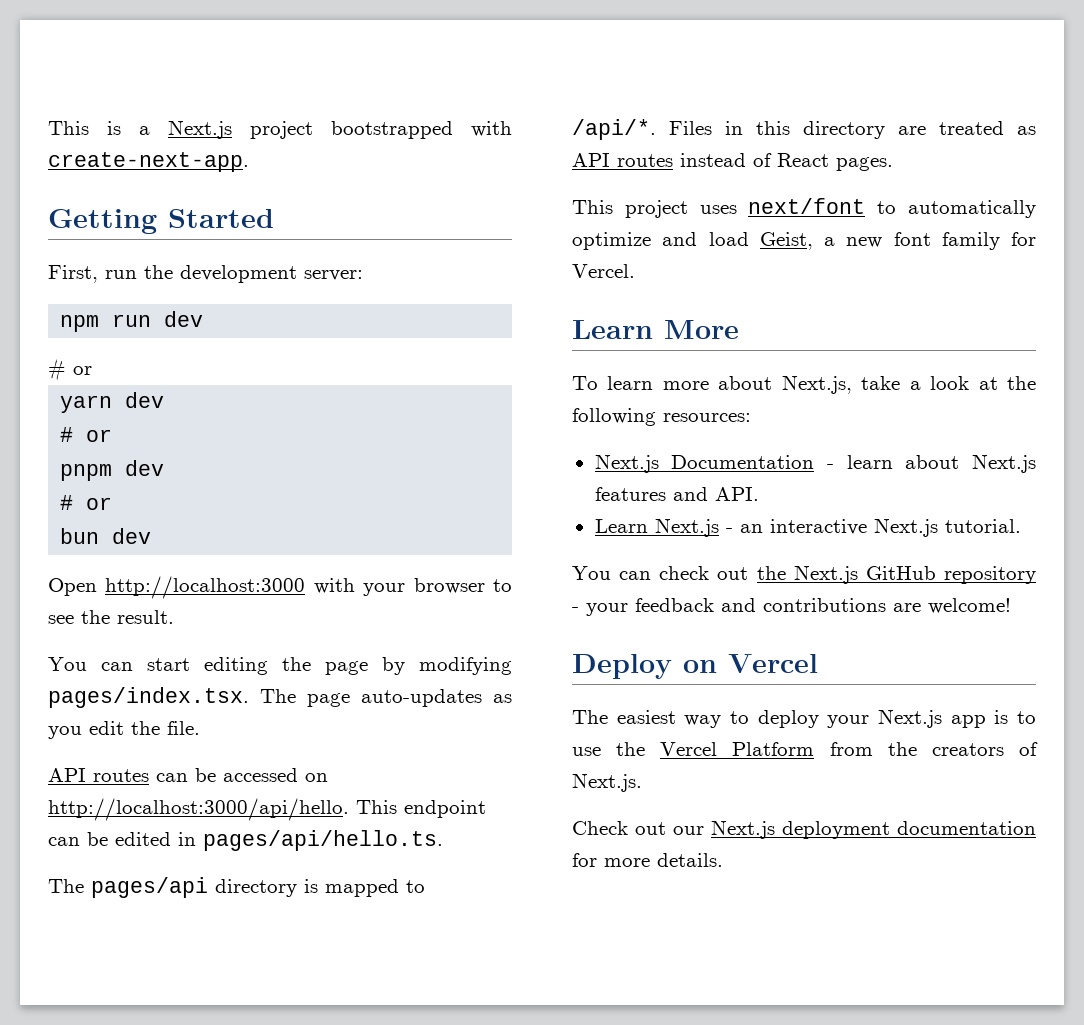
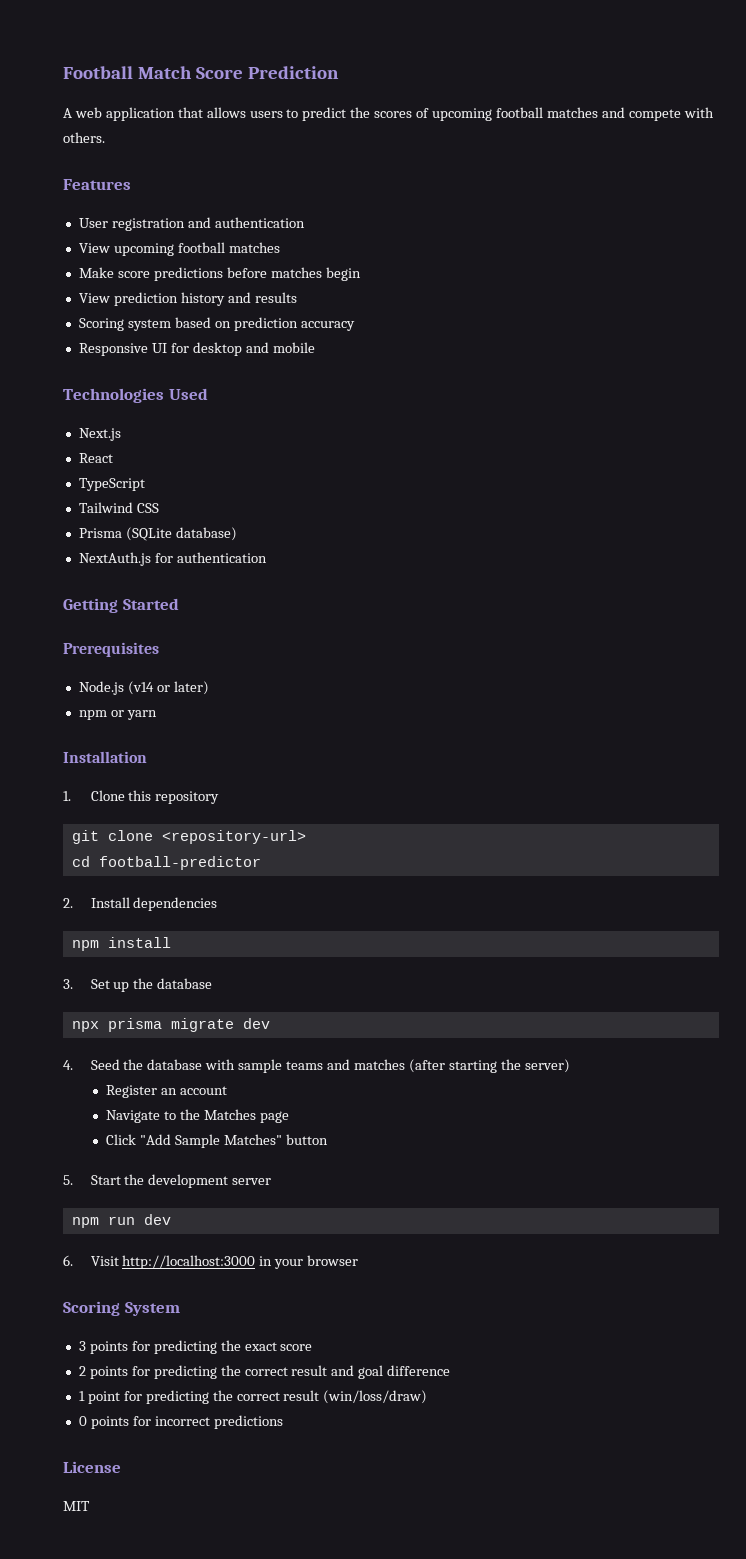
- This is a Next.js project bootstrapped with create-next-app.
+ Football Match Score Prediction
+ A web application that allows users to predict the scores of upcoming football matches and compete with others.
+ Features
+ User registration and authentication
+ View upcoming football matches
+ Make score predictions before matches begin
+ View prediction history and results
+ Scoring system based on prediction accuracy
+ Responsive UI for desktop and mobile
+ Technologies Used
+ Next.js
+ React
+ TypeScript
+ Tailwind CSS
+ Prisma (SQLite database)
+ NextAuth.js for authentication
  Getting Started
- First, run the development server:
+ Prerequisites
+ Node.js (v14 or later)
+ npm or yarn
+ Installation
+ 1. Clone this repository
+ git clone <repository-url>
+ cd football-predictor
+ 2. Install dependencies
+ npm install
+ 3. Set up the database
+ npx prisma migrate dev
+ 4. Seed the database with sample teams and matches (after starting the server)
+ Register an account
+ Navigate to the Matches page
+ Click "Add Sample Matches" button
+ 5. Start the development server
  npm run dev
- # or
- yarn dev
- # or
- pnpm dev
- # or
- bun dev
- Open http://localhost:3000 with your browser to see the result.
- You can start editing the page by modifying pages/index.tsx. The page auto-updates as you edit the file.
- API routes can be accessed on http://localhost:3000/api/hello. This endpoint can be edited in pages/api/hello.ts.
- The pages/api directory is mapped to /api/*. Files in this directory are treated as API routes instead of React pages.
- This project uses next/font to automatically optimize and load Geist, a new font family for Vercel.
- Learn More
- To learn more about Next.js, take a look at the following resources:
- Next.js Documentation - learn about Next.js features and API.
- Learn Next.js - an interactive Next.js tutorial.
- You can check out the Next.js GitHub repository - your feedback and contributions are welcome!
- Deploy on Vercel
- The easiest way to deploy your Next.js app is to use the Vercel Platform from the creators of Next.js.
- Check out our Next.js deployment documentation for more details.
+ 6. Visit http://localhost:3000 in your browser
+ Scoring System
+ 3 points for predicting the exact score
+ 2 points for predicting the correct result and goal difference
+ 1 point for predicting the correct result (win/loss/draw)
+ 0 points for incorrect predictions
+ License
+ MIT

